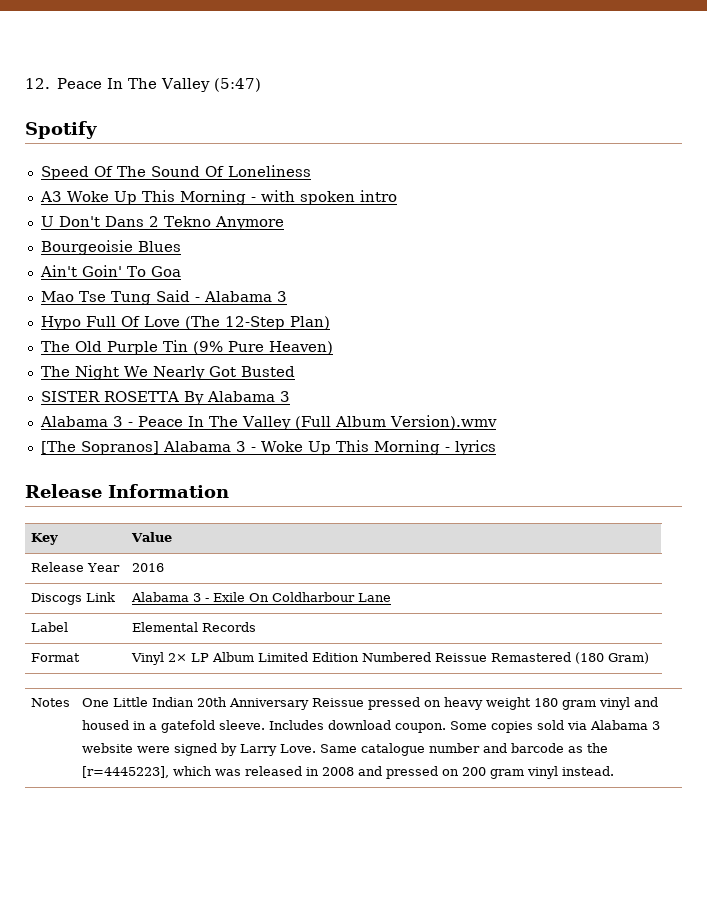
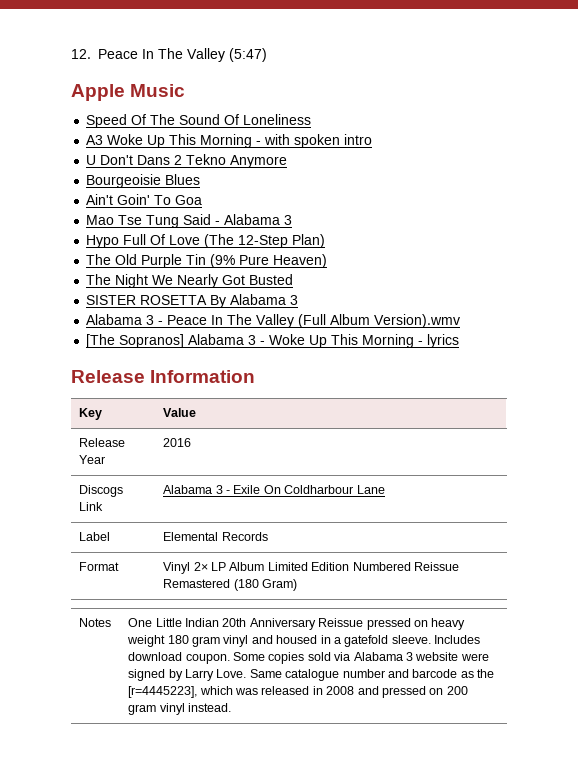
- Spotify
+ Apple Music

